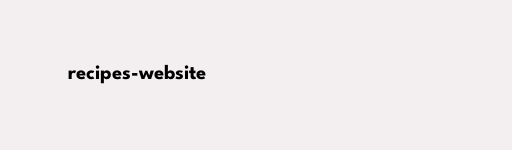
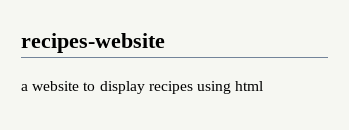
+ a website to display recipes using html

